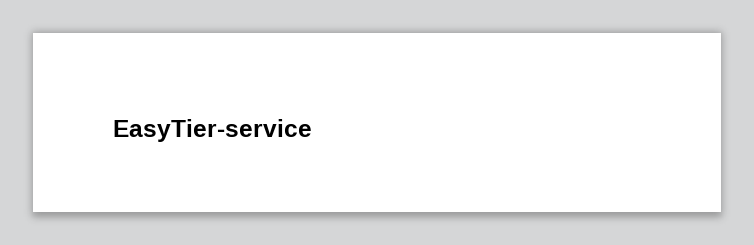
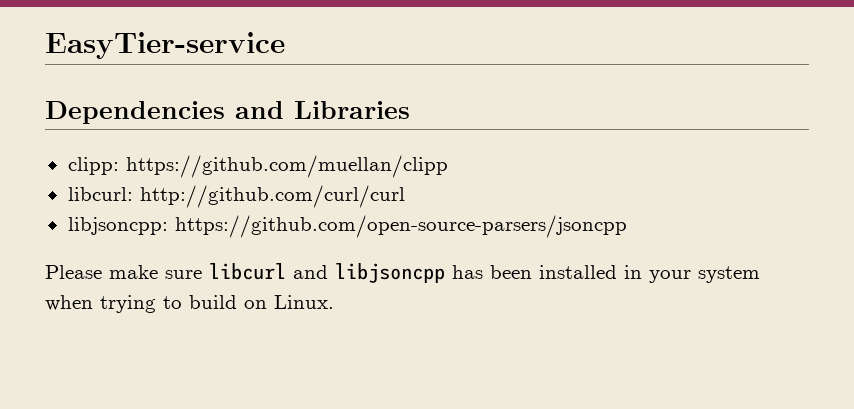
+ Dependencies and Libraries
+ clipp: https://github.com/muellan/clipp
+ libcurl: http://github.com/curl/curl
+ libjsoncpp: https://github.com/open-source-parsers/jsoncpp
+ Please make sure libcurl and libjsoncpp has been installed in your system when trying to build on Linux.

